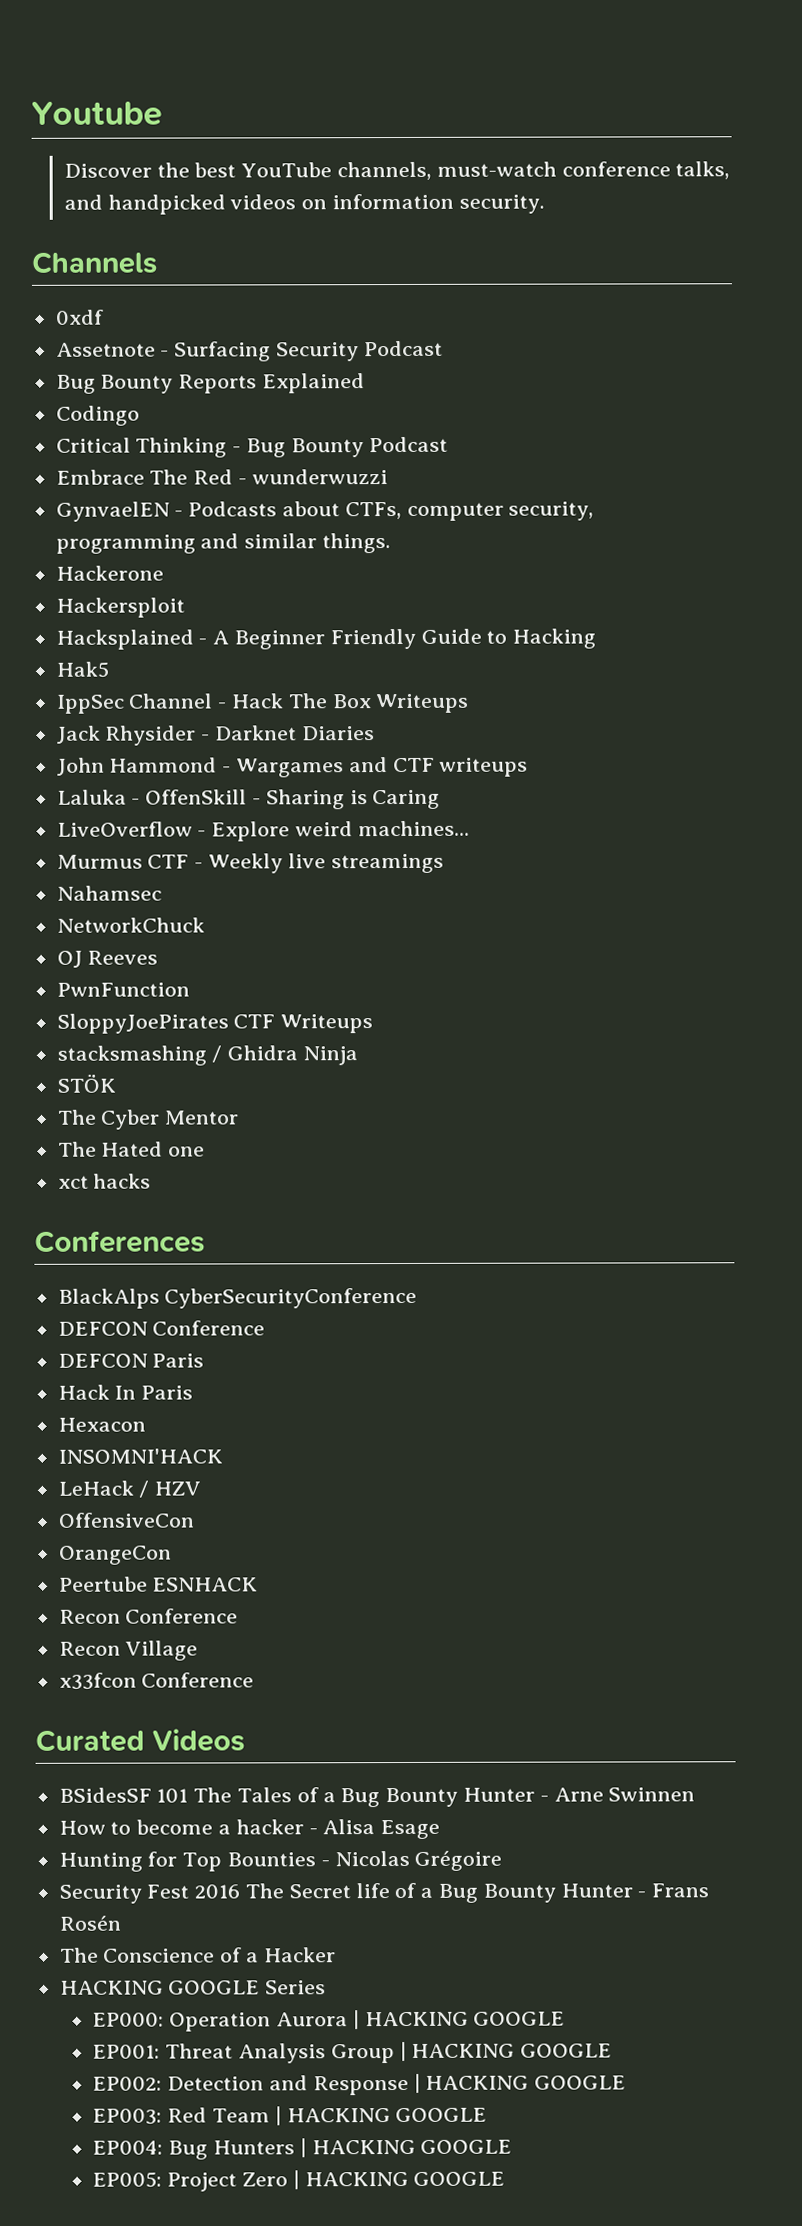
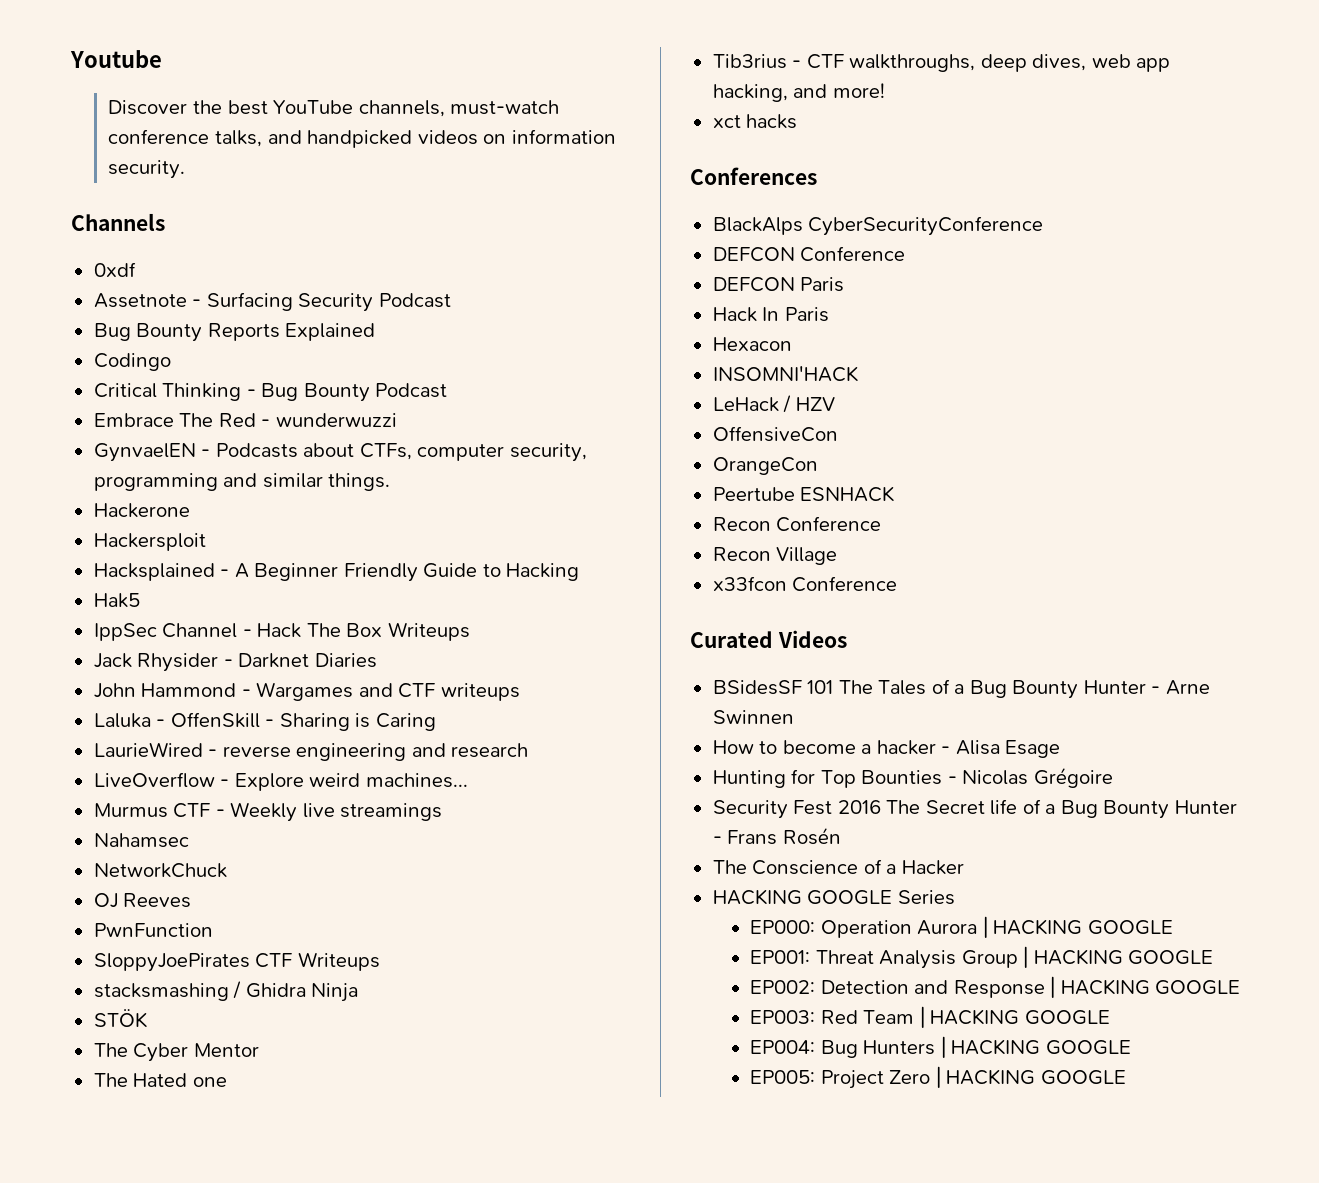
+ LaurieWired - reverse engineering and research
+ Tib3rius - CTF walkthroughs, deep dives, web app hacking, and more!

